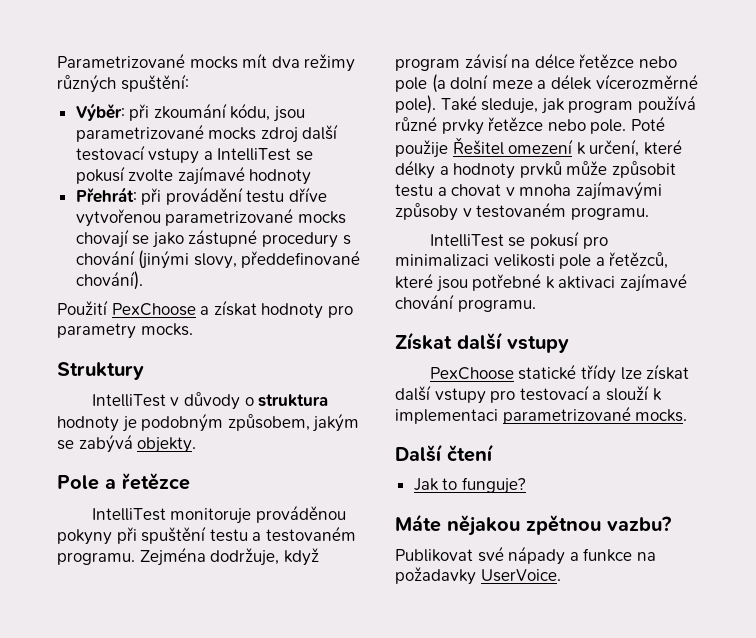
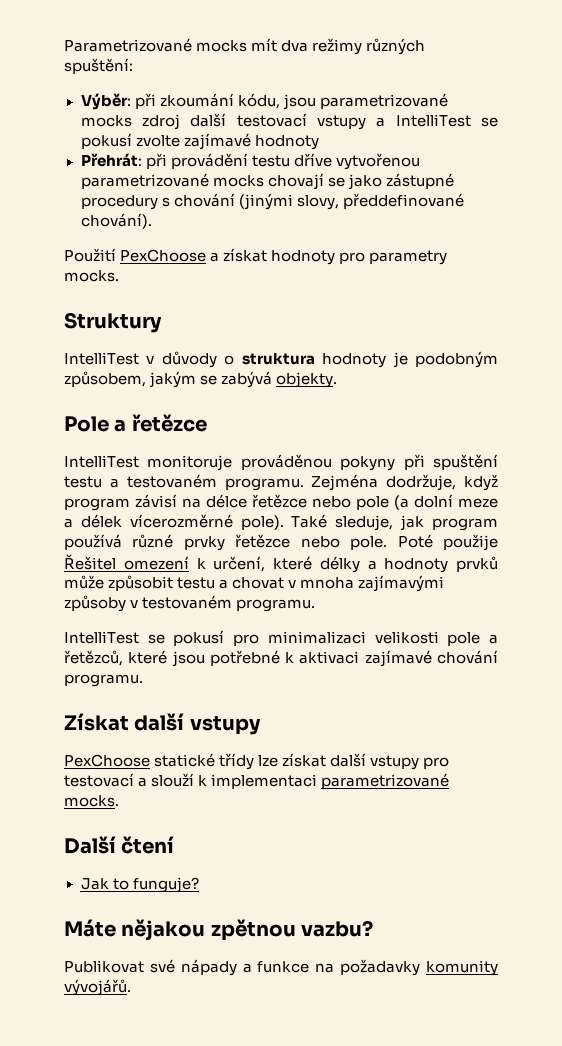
- Publikovat své nápady a funkce na požadavky UserVoice.
+ Publikovat své nápady a funkce na požadavky komunity vývojářů.

